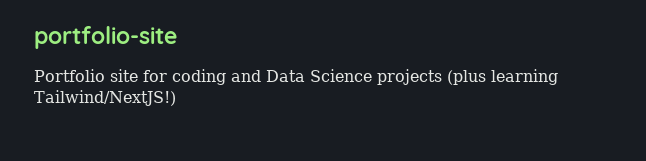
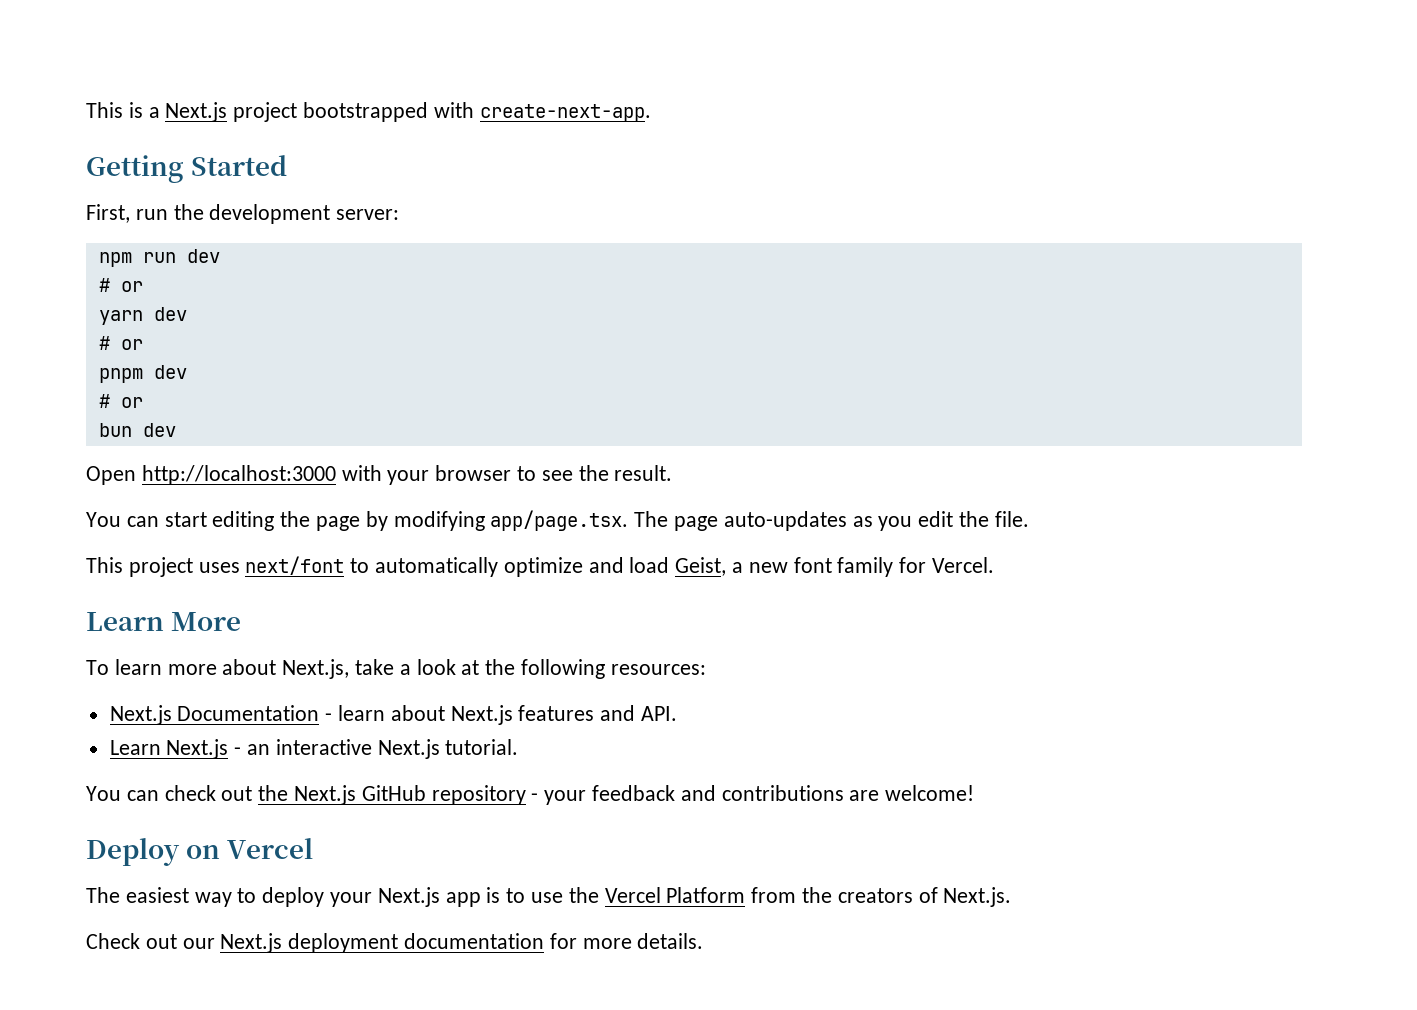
- portfolio-site
- Portfolio site for coding and Data Science projects (plus learning Tailwind/NextJS!)
+ This is a Next.js project bootstrapped with create-next-app.
+ Getting Started
+ First, run the development server:
+ npm run dev
+ # or
+ yarn dev
+ # or
+ pnpm dev
+ # or
+ bun dev
+ Open http://localhost:3000 with your browser to see the result.
+ You can start editing the page by modifying app/page.tsx. The page auto-updates as you edit the file.
+ This project uses next/font to automatically optimize and load Geist, a new font family for Vercel.
+ Learn More
+ To learn more about Next.js, take a look at the following resources:
+ Next.js Documentation - learn about Next.js features and API.
+ Learn Next.js - an interactive Next.js tutorial.
+ You can check out the Next.js GitHub repository - your feedback and contributions are welcome!
+ Deploy on Vercel
+ The easiest way to deploy your Next.js app is to use the Vercel Platform from the creators of Next.js.
+ Check out our Next.js deployment documentation for more details.

